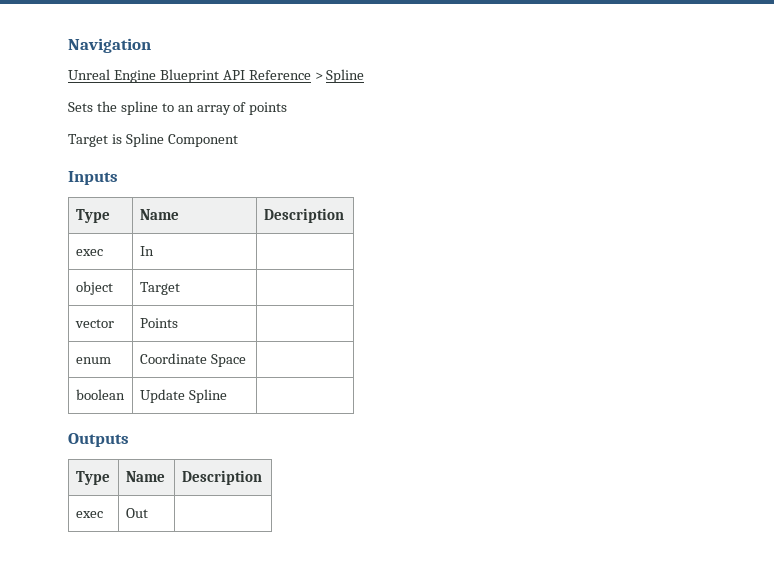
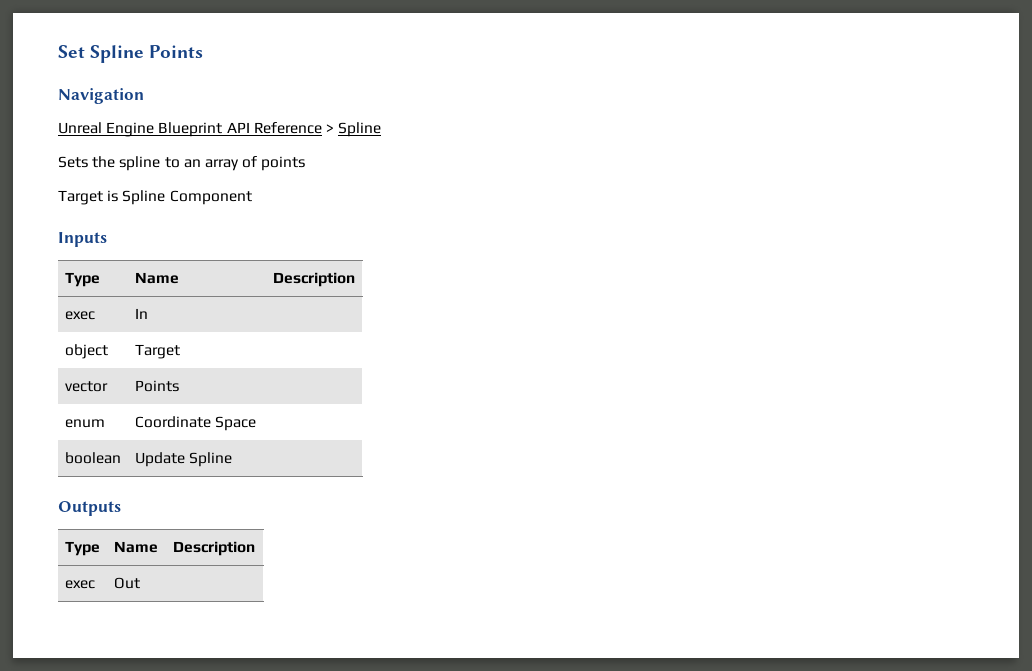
+ Set Spline Points

